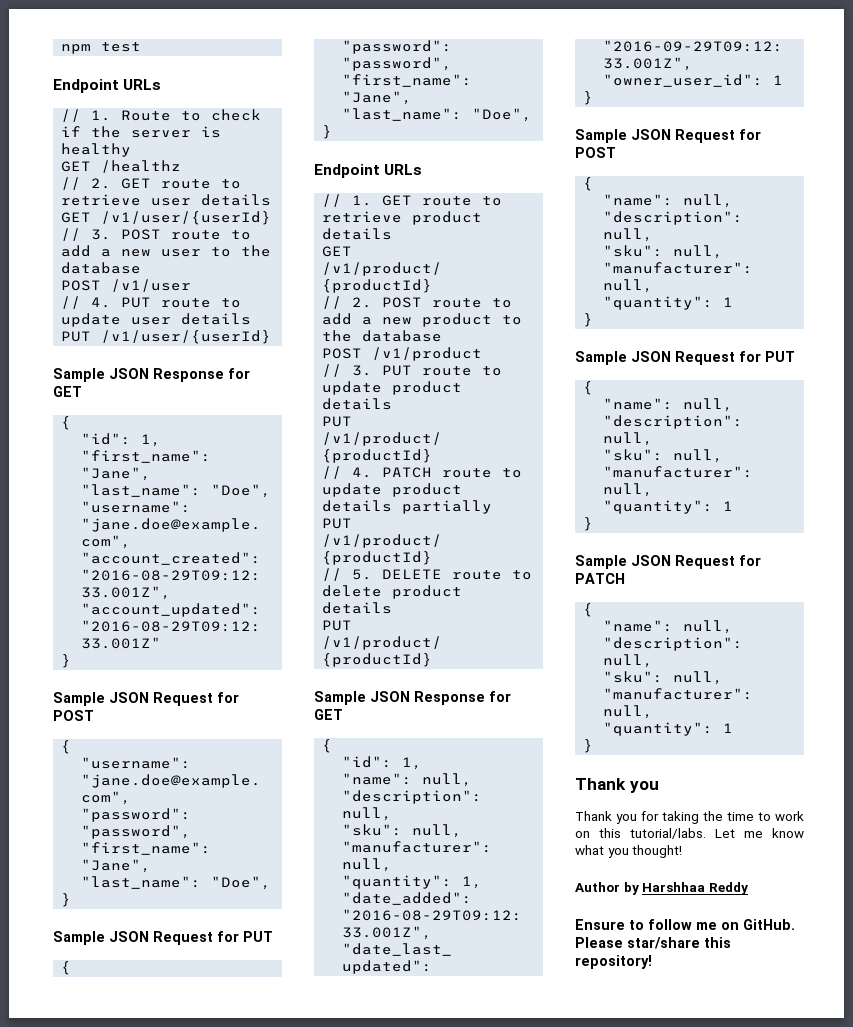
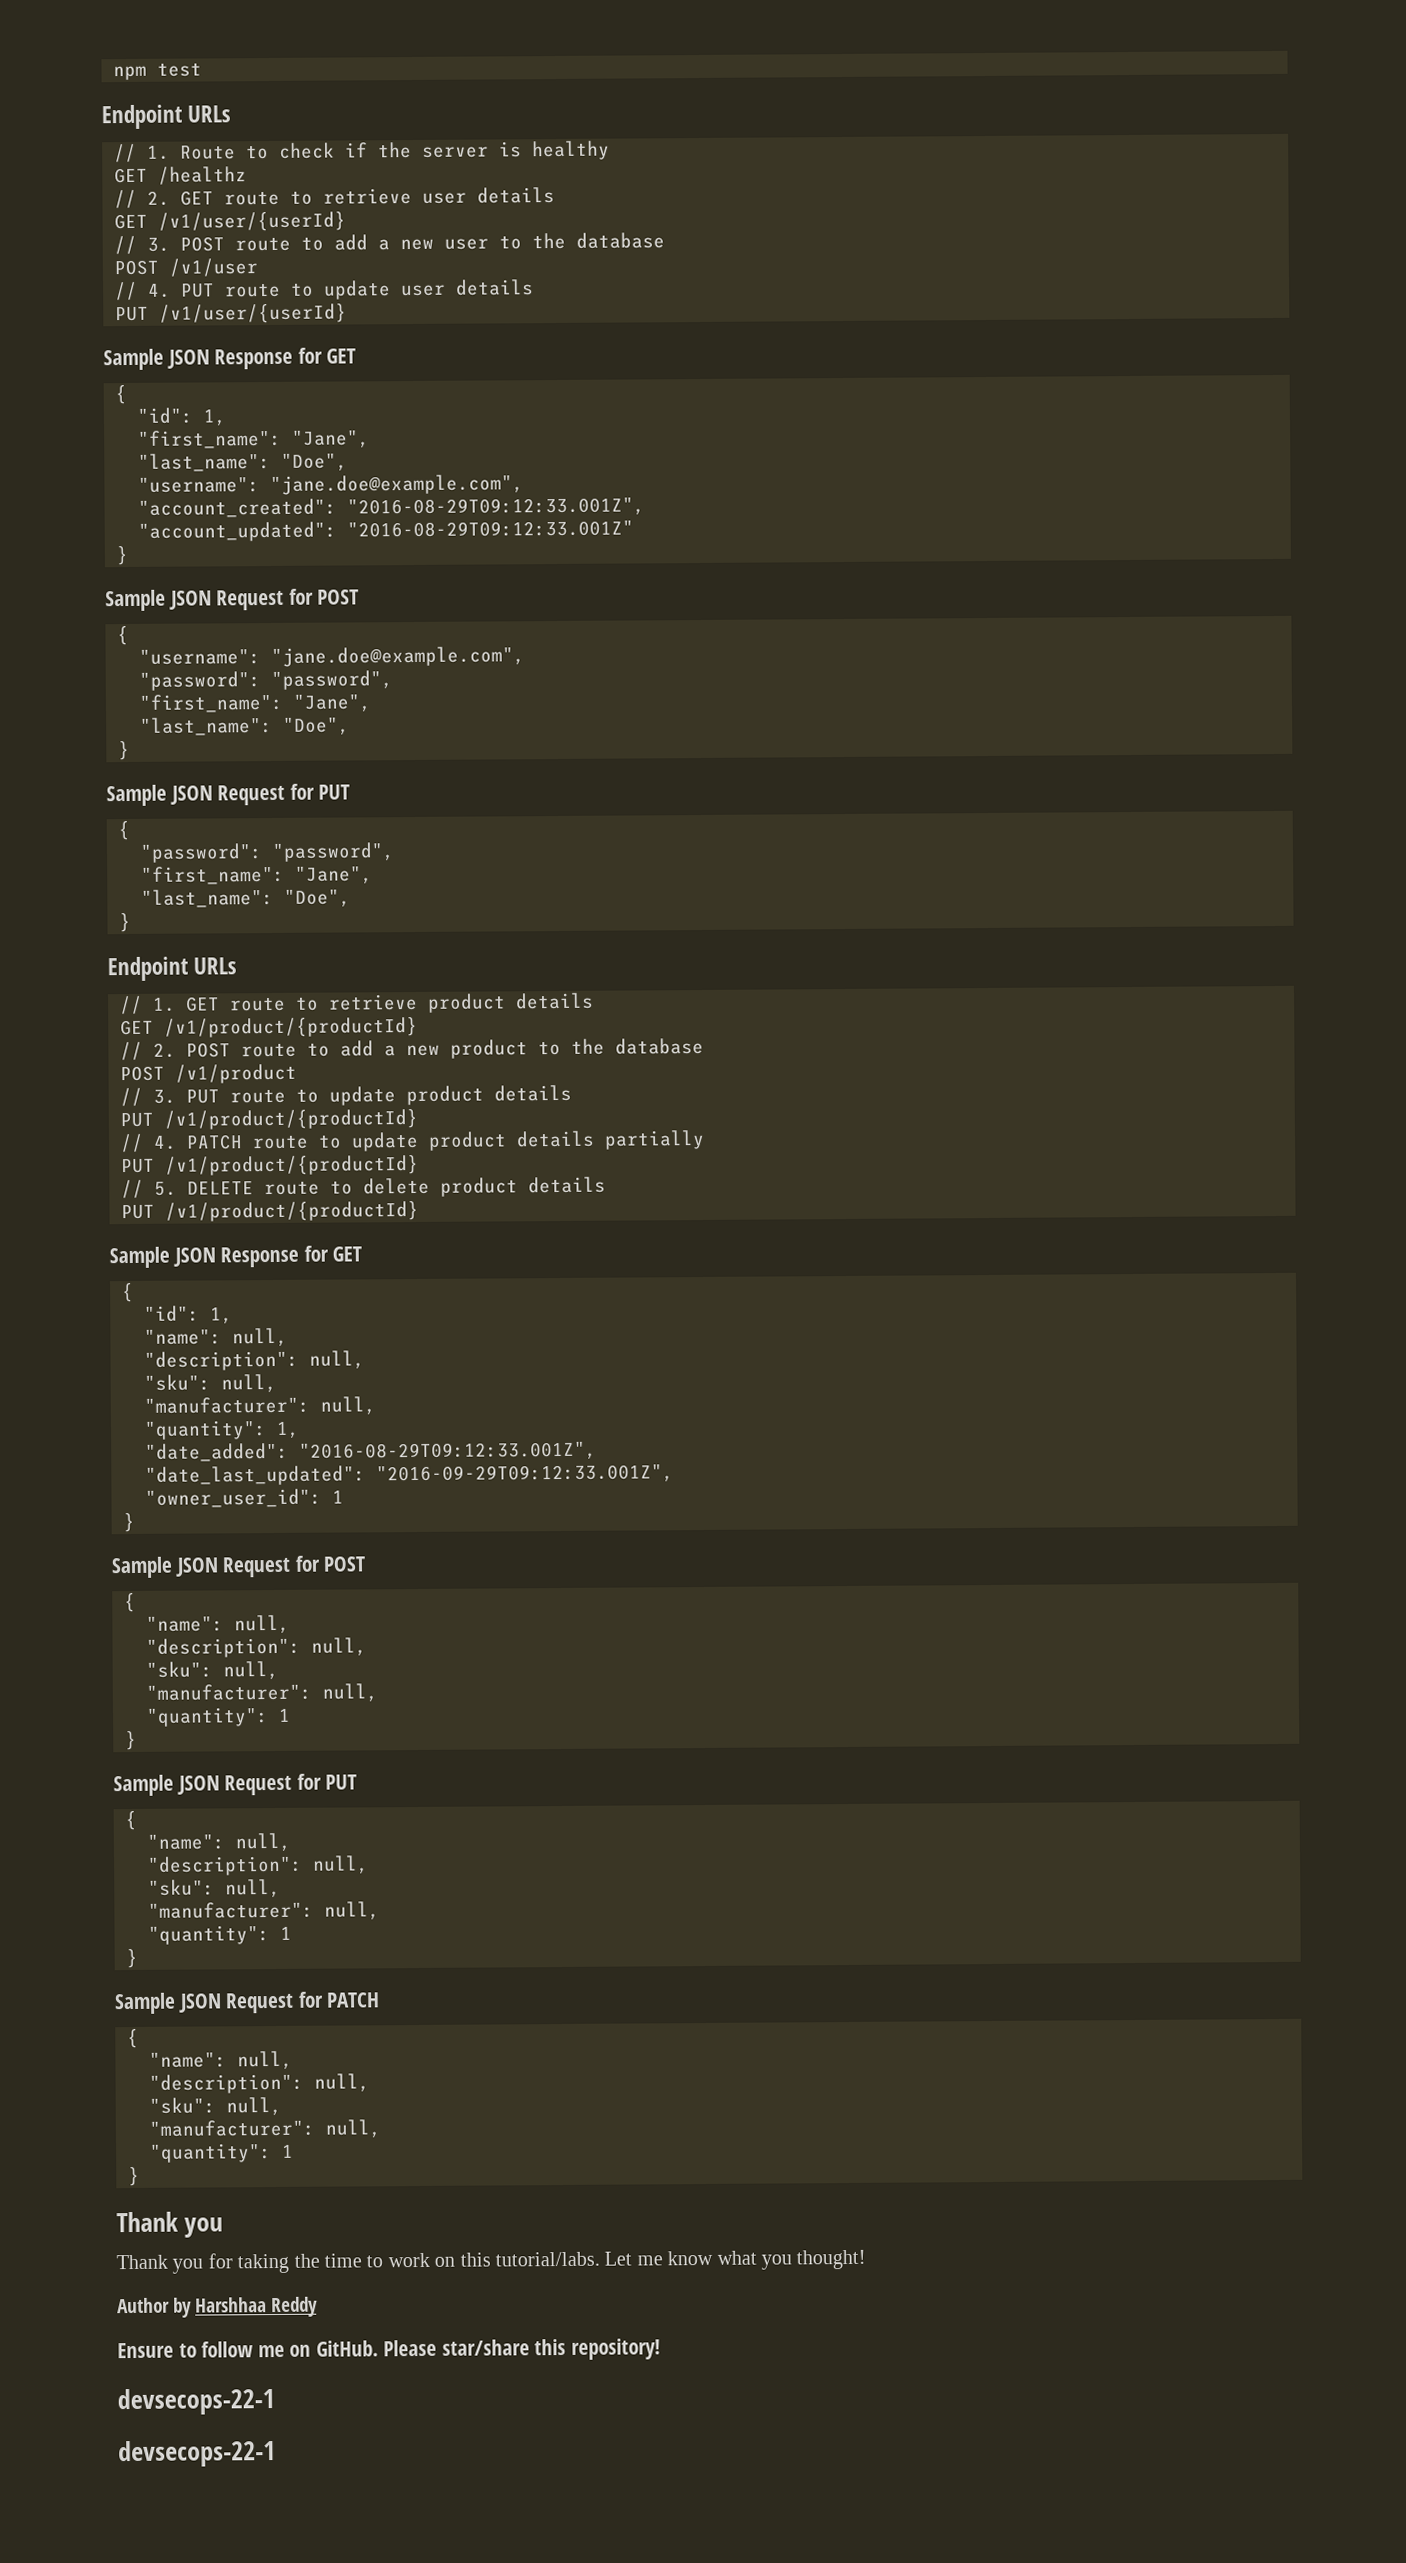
  Please star/share this repository!
+ devsecops-22-1
+ devsecops-22-1

